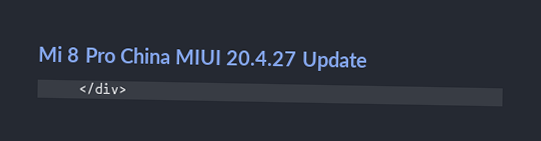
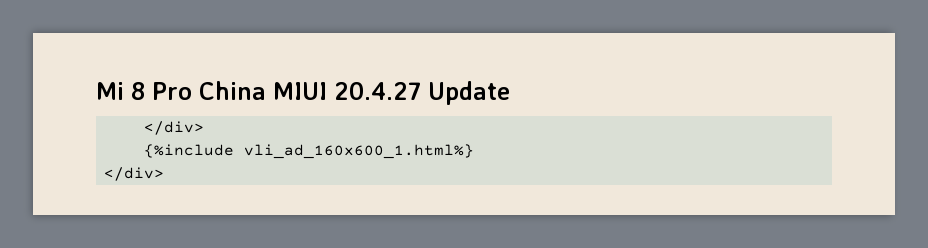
+ {%include vli_ad_160x600_1.html%}
+ </div>

